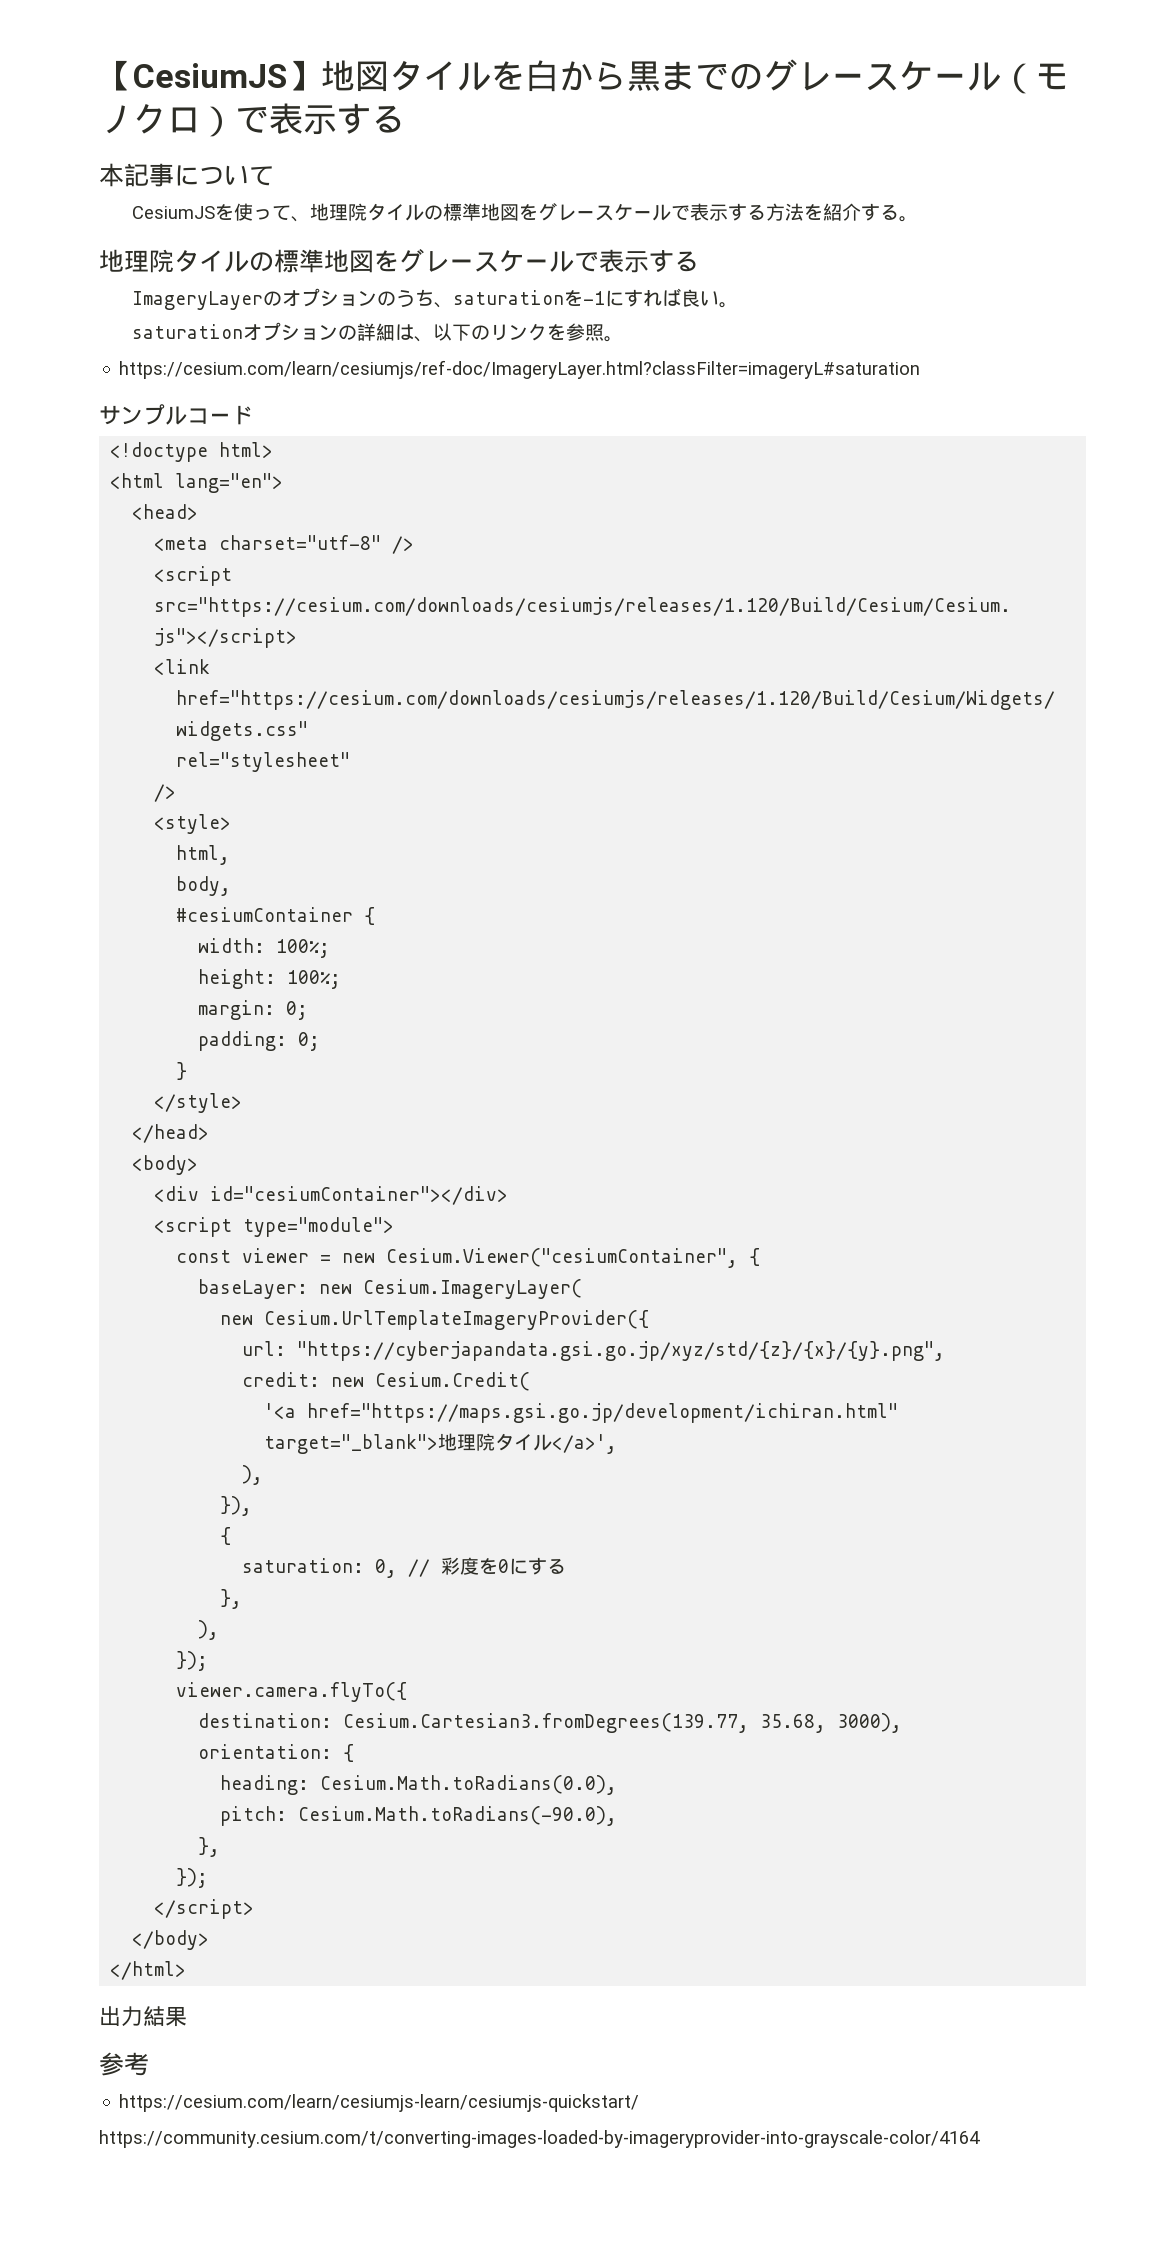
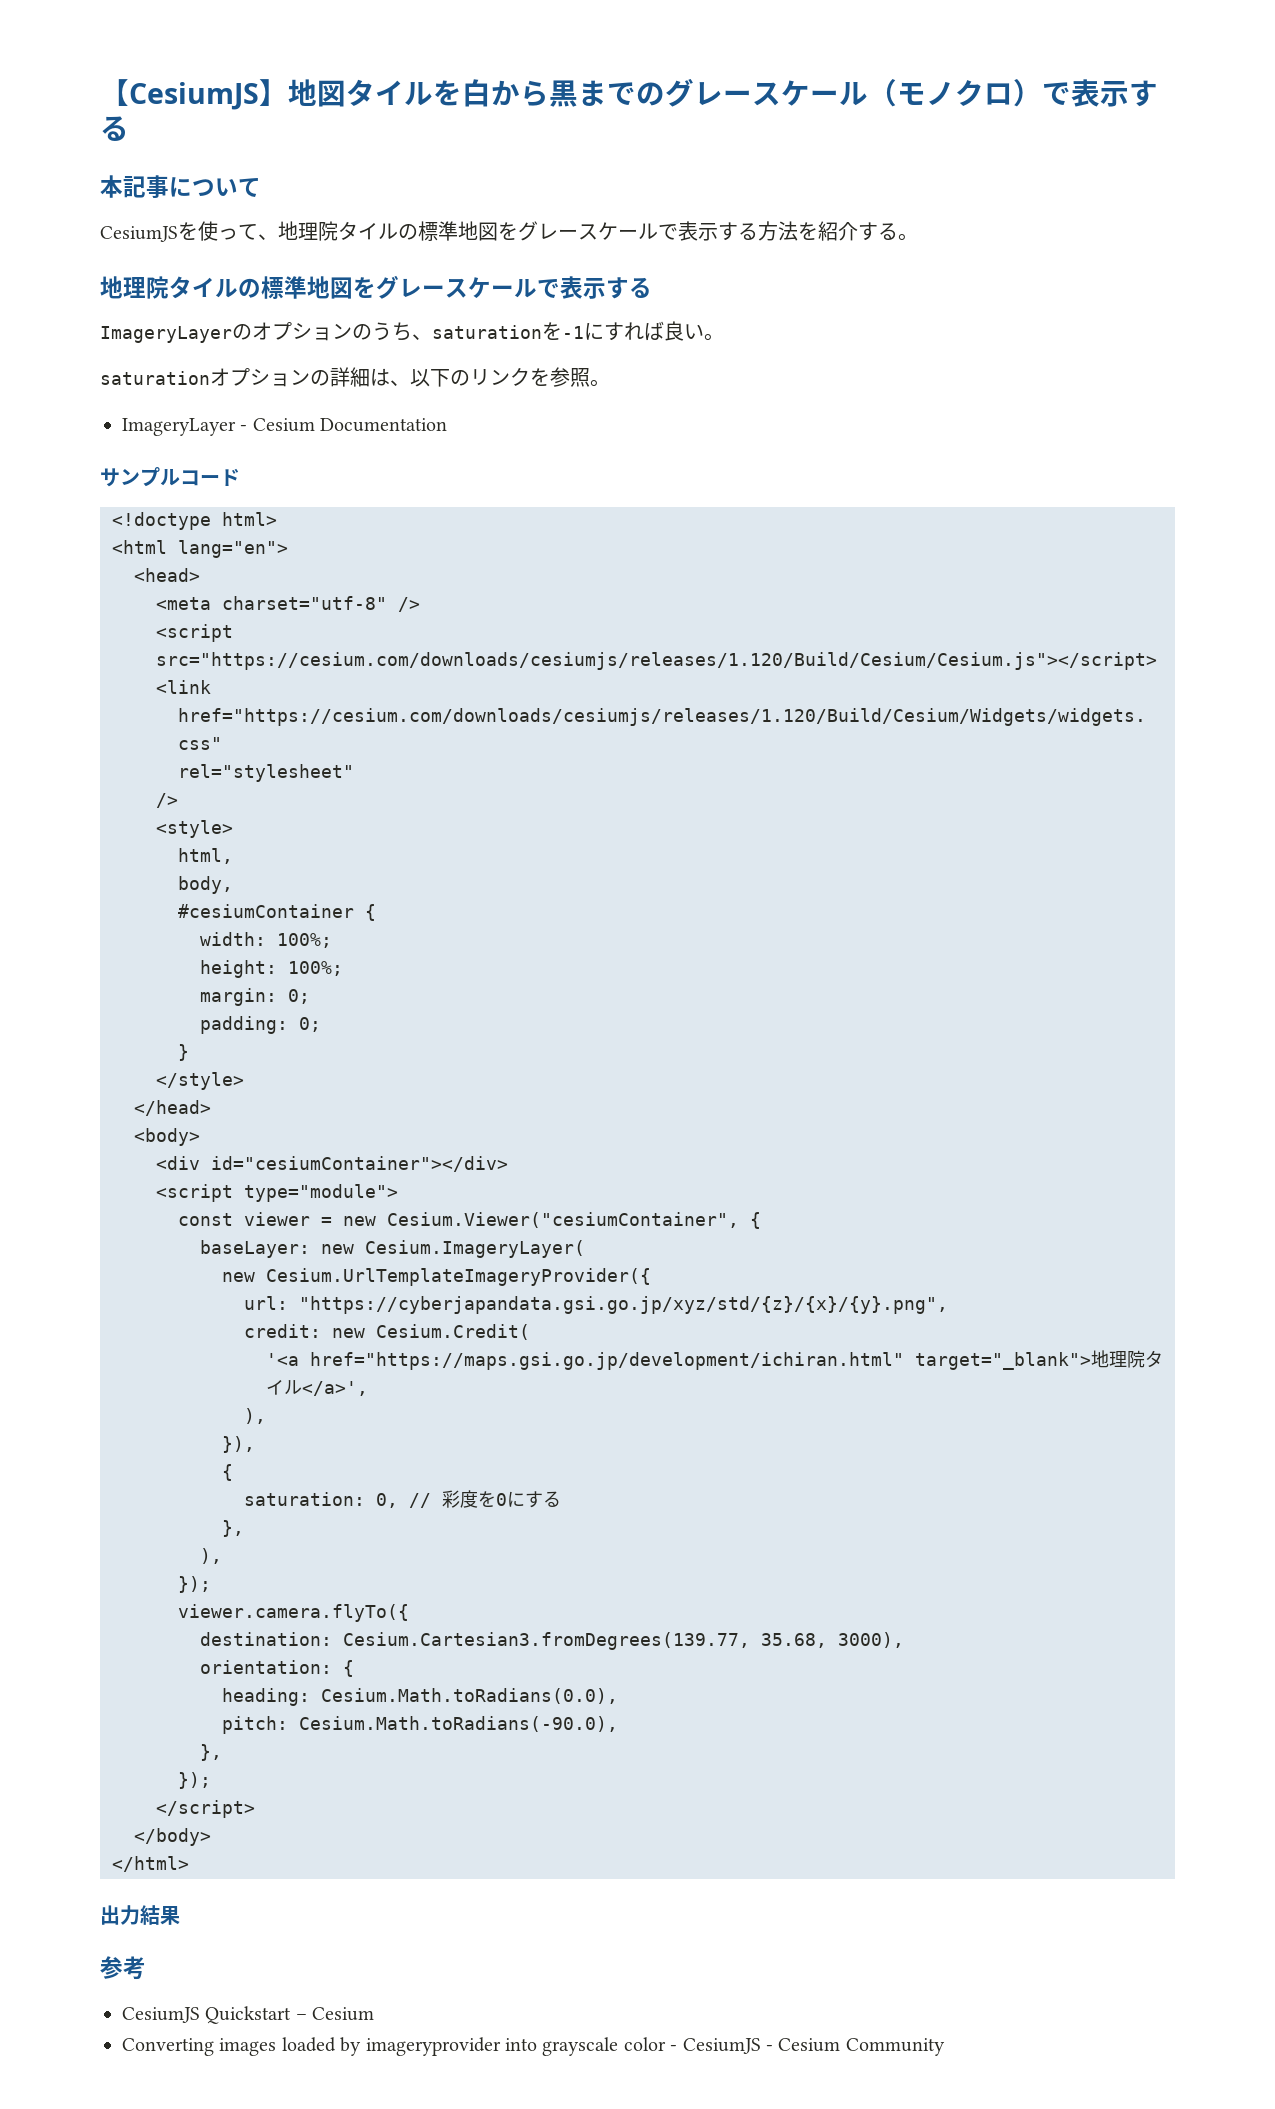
- https://cesium.com/learn/cesiumjs/ref-doc/ImageryLayer.html?classFilter=imageryL#saturation
+ ImageryLayer - Cesium Documentation
- https://cesium.com/learn/cesiumjs-learn/cesiumjs-quickstart/
- https://community.cesium.com/t/converting-images-loaded-by-imageryprovider-into-grayscale-color/4164
+ CesiumJS Quickstart – Cesium
+ Converting images loaded by imageryprovider into grayscale color - CesiumJS - Cesium Community

